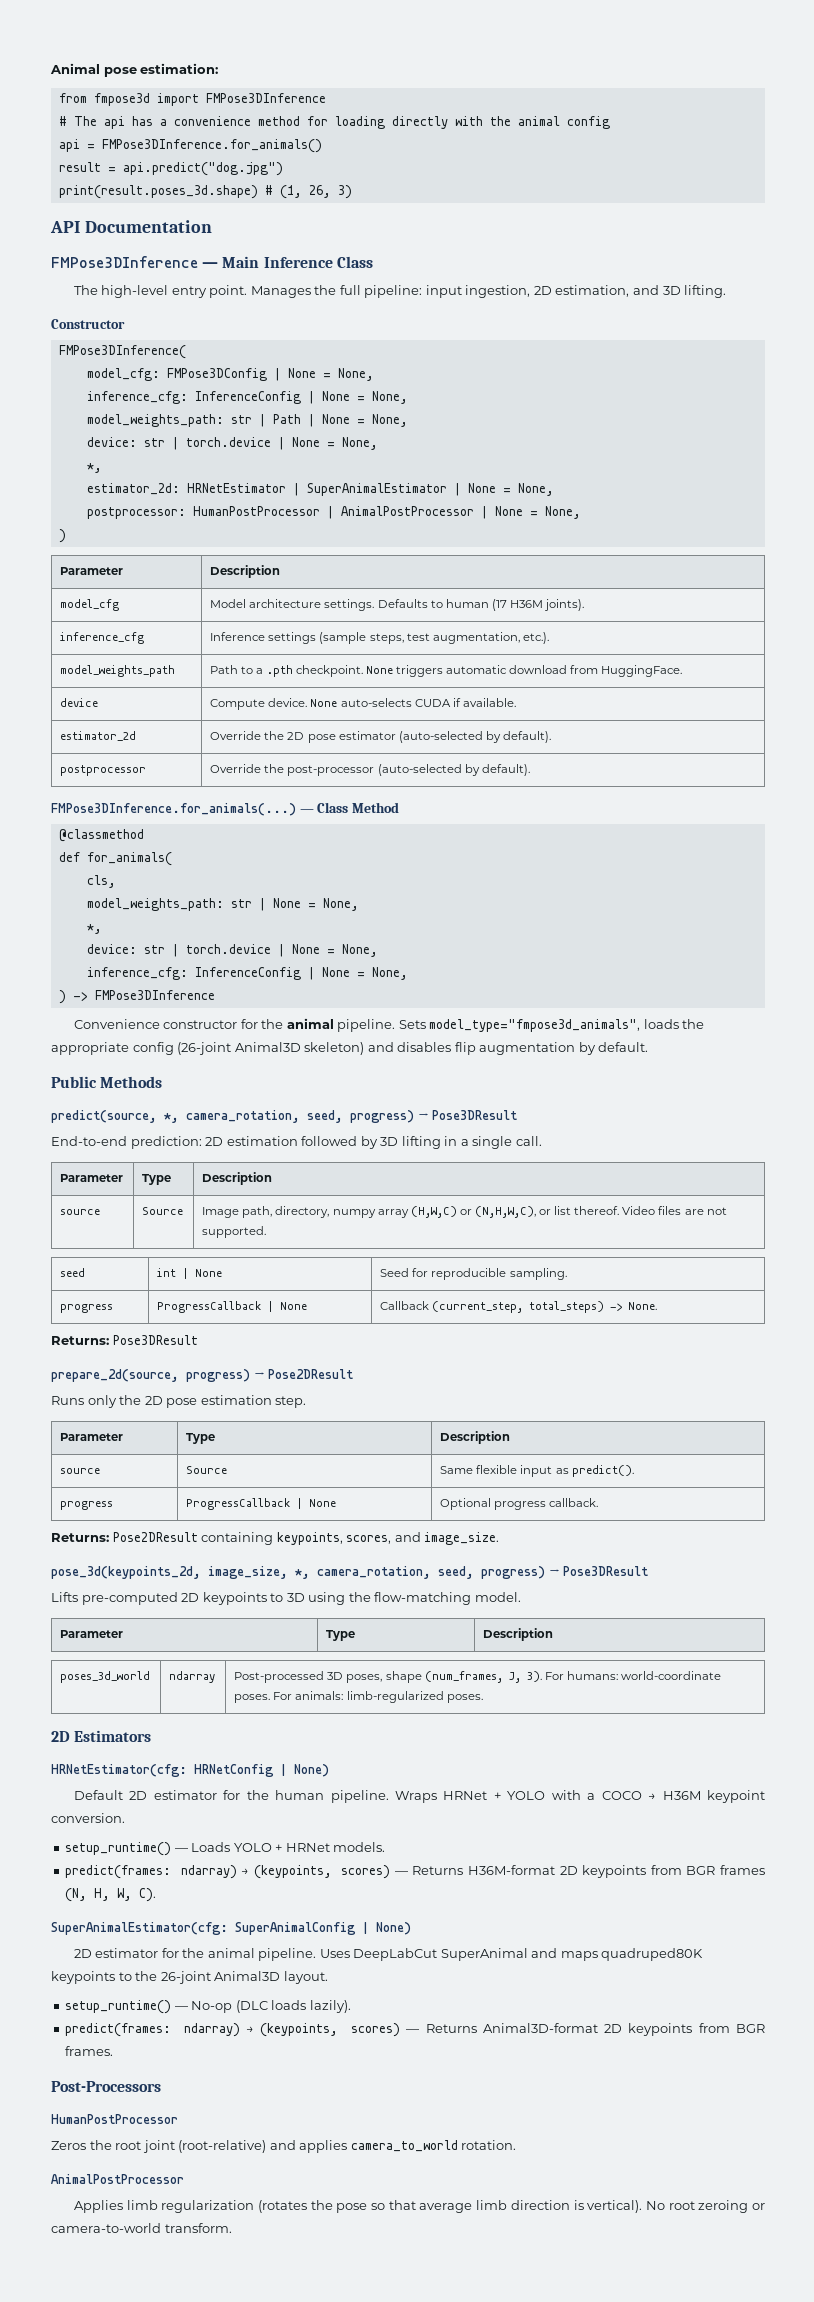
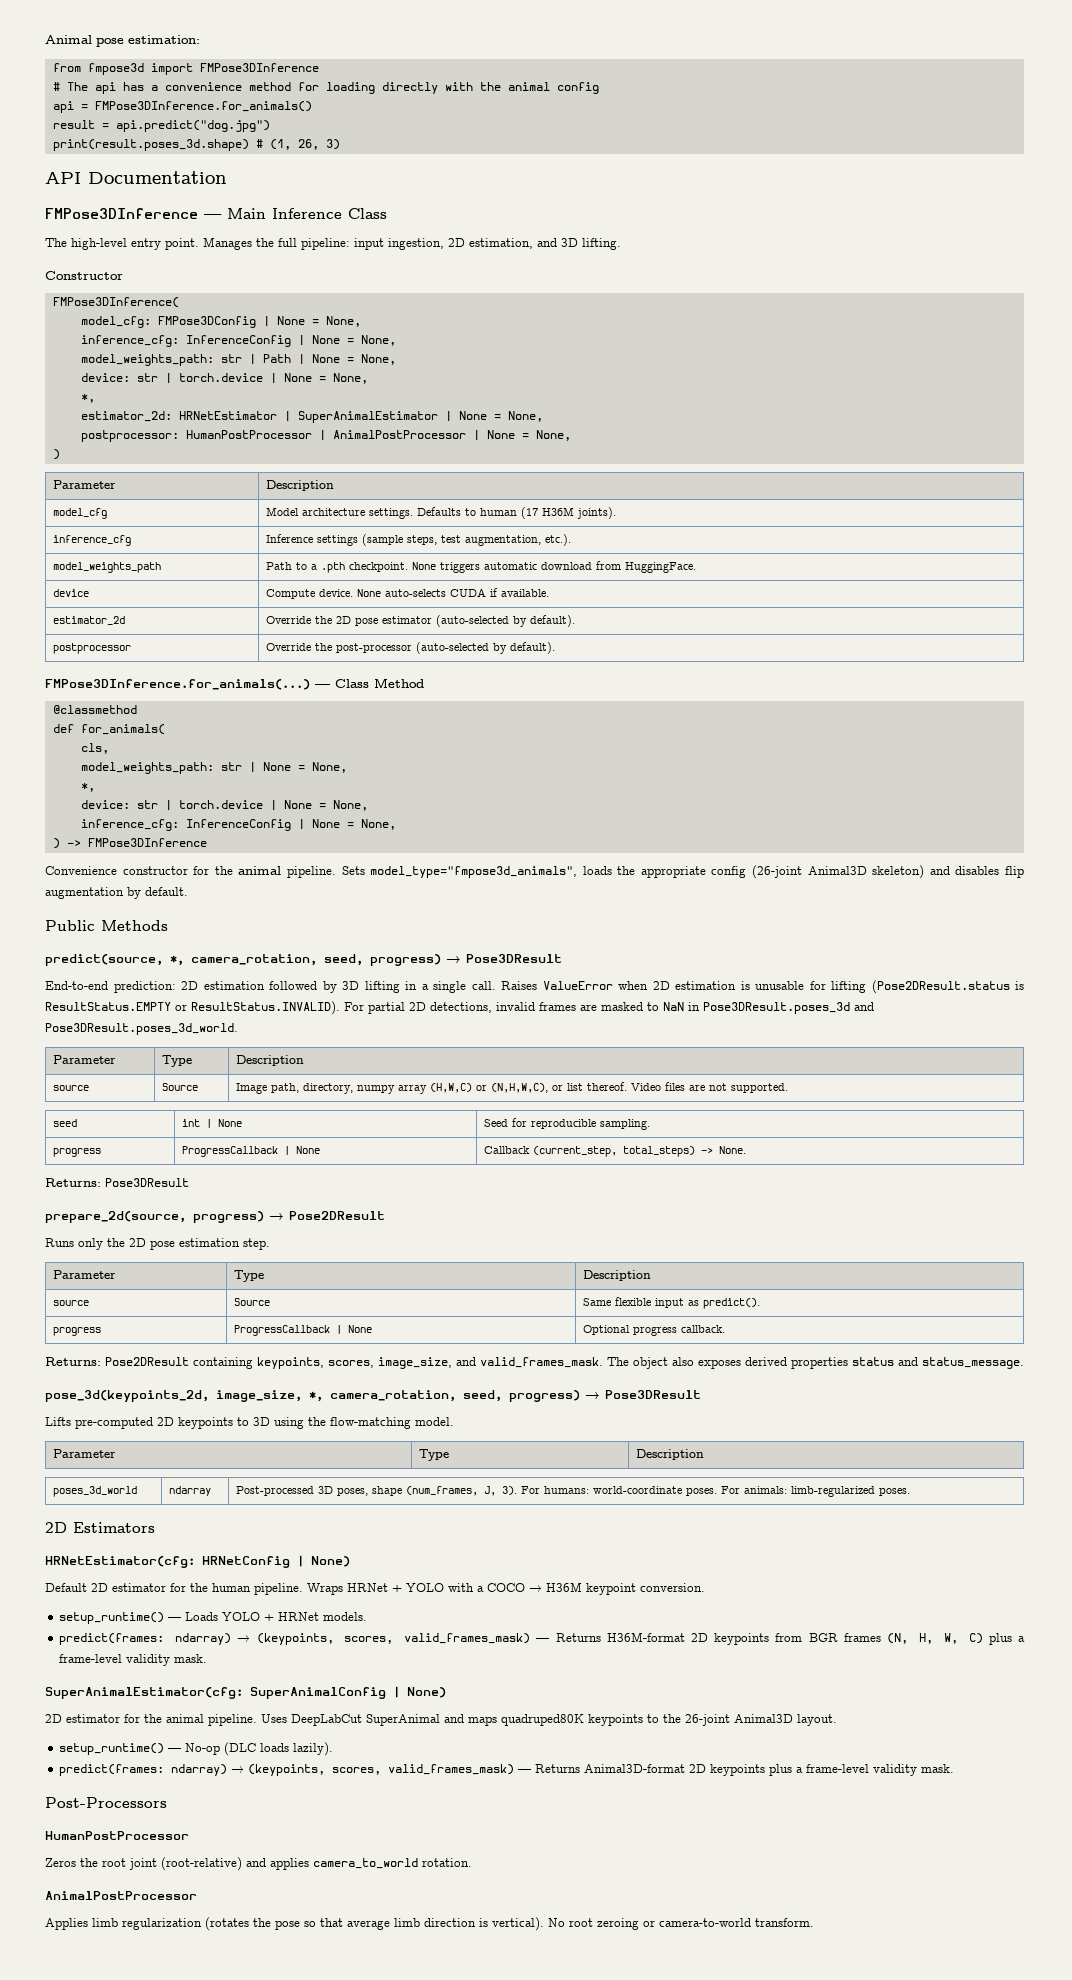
+ Raises ValueError when 2D estimation is unusable for lifting (Pose2DResult.status is ResultStatus.EMPTY or ResultStatus.INVALID). For partial 2D detections, invalid frames are masked to NaN in Pose3DResult.poses_3d and Pose3DResult.poses_3d_world.
- Returns: Pose2DResult containing keypoints, scores, and image_size.
+ Returns: Pose2DResult containing keypoints, scores, image_size, and valid_frames_mask. The object also exposes derived properties status and status_message.
- predict(frames: ndarray) → (keypoints, scores) — Returns H36M-format 2D keypoints from BGR frames (N, H, W, C).
+ predict(frames: ndarray) → (keypoints, scores, valid_frames_mask) — Returns H36M-format 2D keypoints from BGR frames (N, H, W, C) plus a frame-level validity mask.
- predict(frames: ndarray) → (keypoints, scores) — Returns Animal3D-format 2D keypoints from BGR frames.
+ predict(frames: ndarray) → (keypoints, scores, valid_frames_mask) — Returns Animal3D-format 2D keypoints plus a frame-level validity mask.

